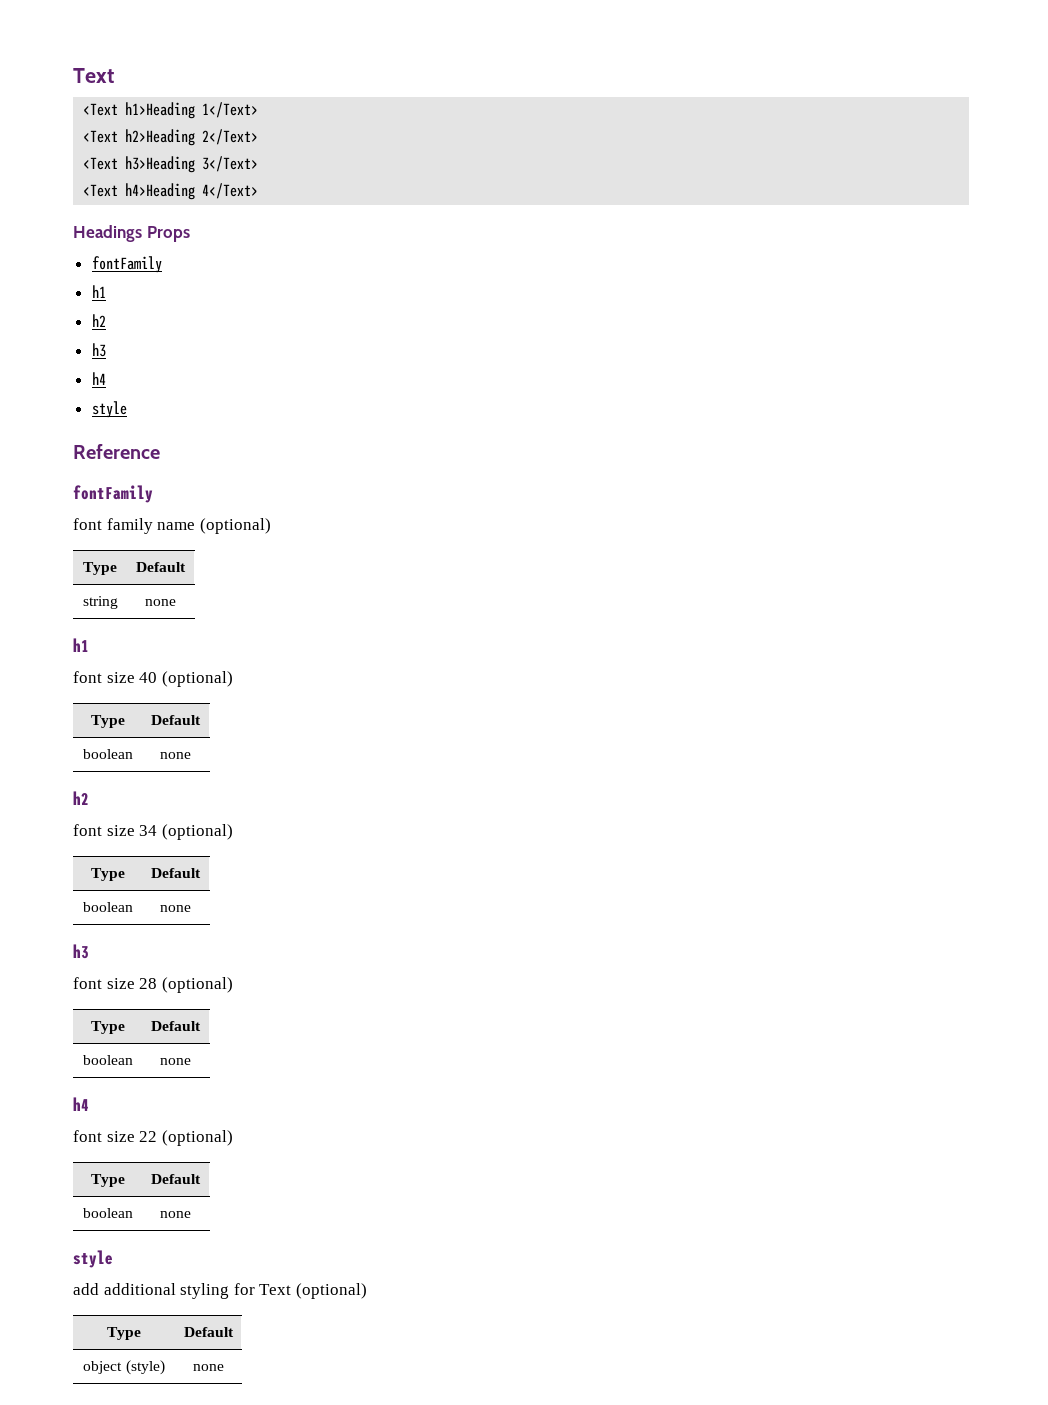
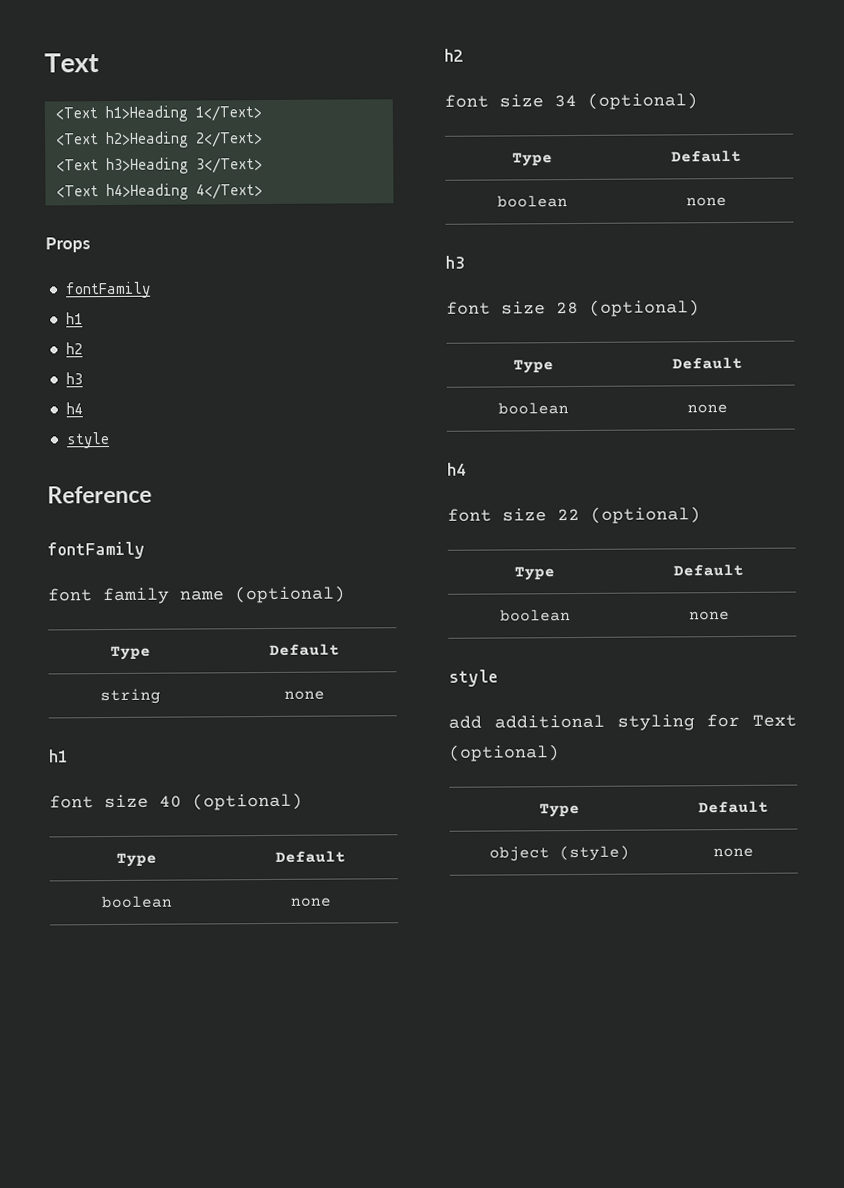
- Headings Props
+ Props

